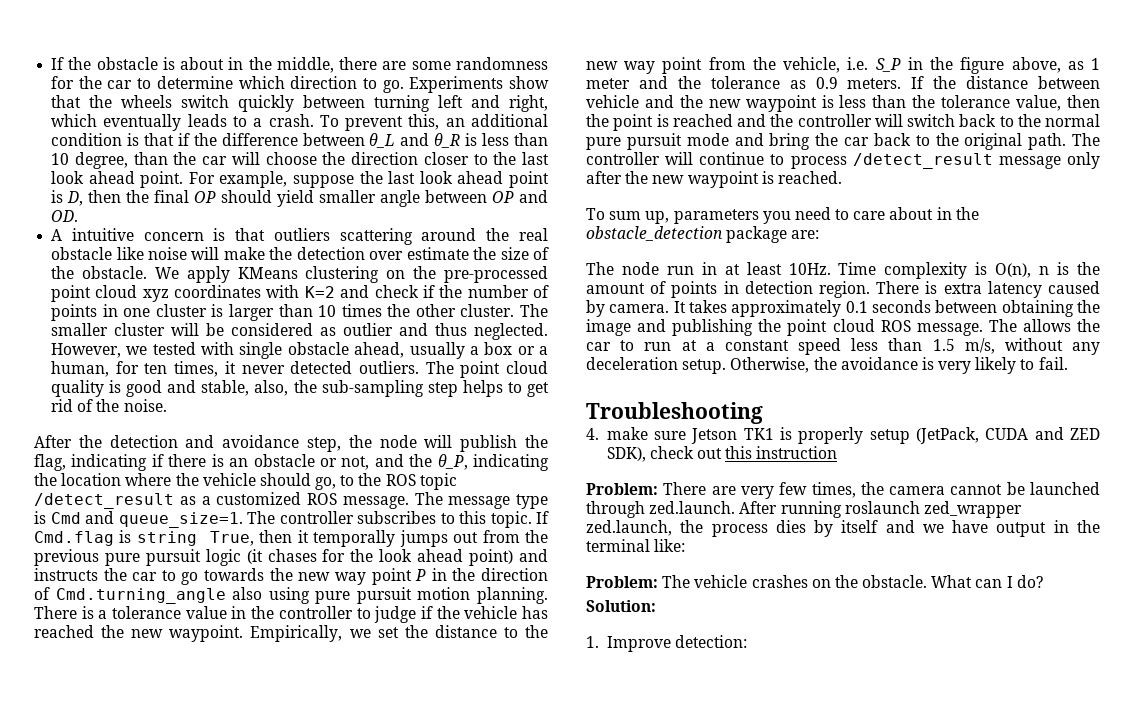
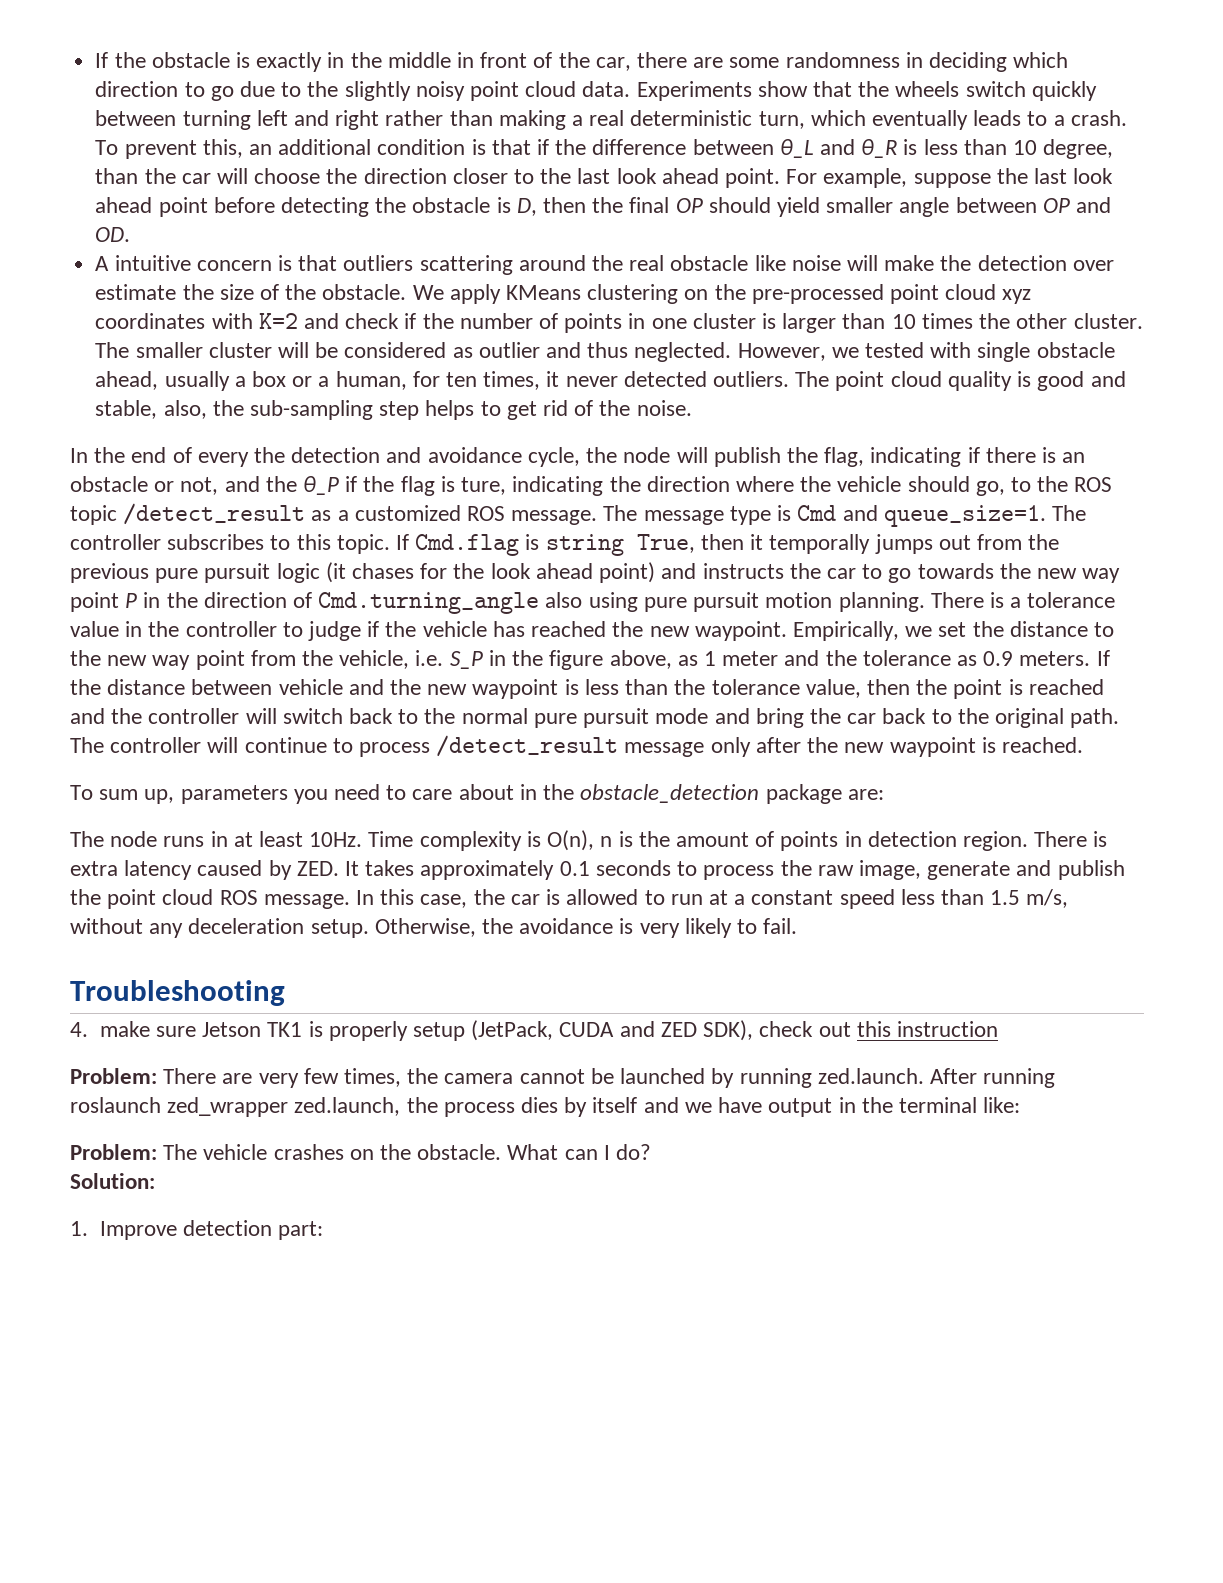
- If the obstacle is about in the middle, there are some randomness for the car to determine which direction to go.
+ If the obstacle is exactly in the middle in front of the car, there are some randomness in deciding which direction to go due to the slightly noisy point cloud data.
- Experiments show that the wheels switch quickly between turning left and right, which eventually leads to a crash.
+ Experiments show that the wheels switch quickly between turning left and right rather than making a real deterministic turn, which eventually leads to a crash.
- For example, suppose the last look ahead point is D, then the final OP should yield smaller angle between OP and OD.
+ For example, suppose the last look ahead point before detecting the obstacle is D, then the final OP should yield smaller angle between OP and OD.
- After the detection and avoidance step, the node will publish the flag, indicating if there is an obstacle or not, and the θ_P, indicating the location where the vehicle should go, to the ROS topic /detect_result as a customized ROS message.
+ In the end of every the detection and avoidance cycle, the node will publish the flag, indicating if there is an obstacle or not, and the θ_P if the flag is ture, indicating the direction where the vehicle should go, to the ROS topic /detect_result as a customized ROS message.
- The node run in at least 10Hz.
+ The node runs in at least 10Hz.
- There is extra latency caused by camera. It takes approximately 0.1 seconds between obtaining the image and publishing the point cloud ROS message.
+ There is extra latency caused by ZED. It takes approximately 0.1 seconds to process the raw image, generate and publish the point cloud ROS message.
- The allows the car to run at a constant speed less than 1.5 m/s, without any deceleration setup.
+ In this case, the car is allowed to run at a constant speed less than 1.5 m/s, without any deceleration setup.
- Problem: There are very few times, the camera cannot be launched through zed.launch. After running roslaunch zed_wrapper zed.launch, the process dies by itself and we have output in the terminal like:
+ Problem: There are very few times, the camera cannot be launched by running zed.launch. After running roslaunch zed_wrapper zed.launch, the process dies by itself and we have output in the terminal like:
- 1. Improve detection:
+ 1. Improve detection part:

